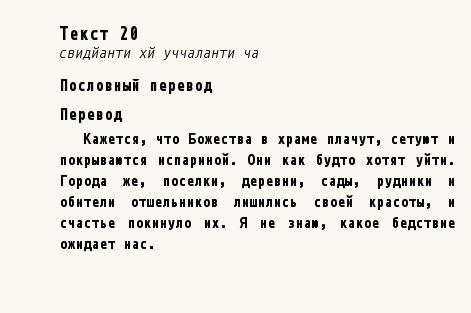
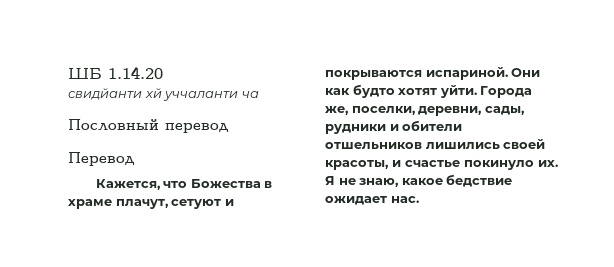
- Текст 20
+ ШБ 1.14.20

